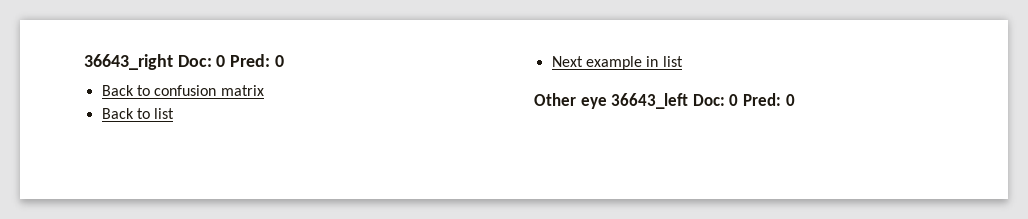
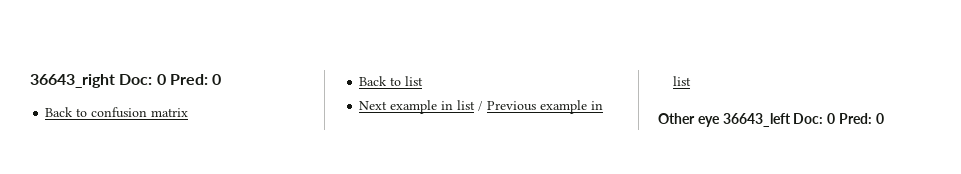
- Next example in list
+ Next example in list / Previous example in list

